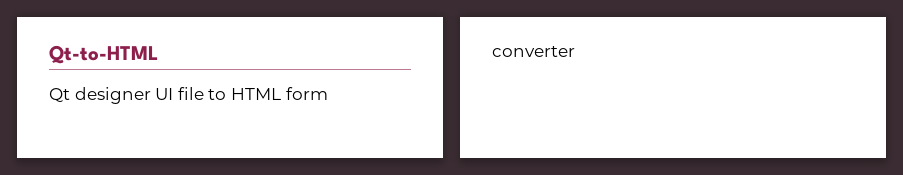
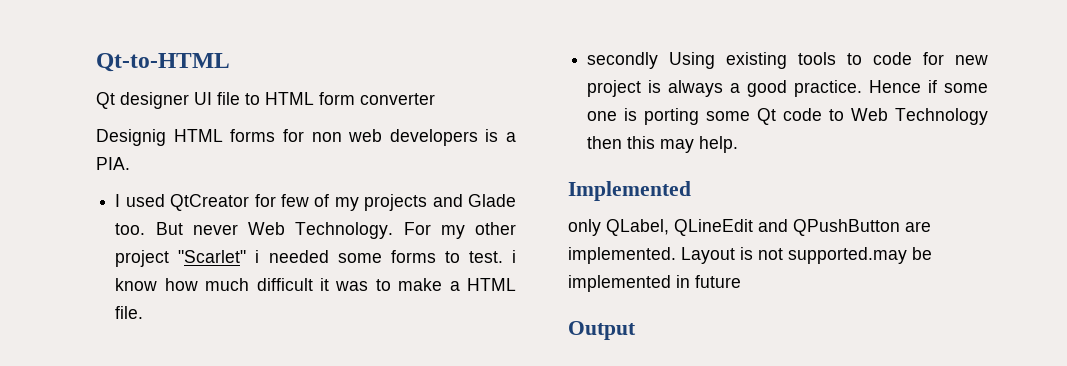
+ Designig HTML forms for non web developers is a PIA.
+ I used QtCreator for few of my projects and Glade too. But never Web Technology. For my other project "Scarlet" i needed some forms to test. i know how much difficult it was to make a HTML file.
+ secondly Using existing tools to code for new project is always a good practice. Hence if some one is porting some Qt code to Web Technology then this may help.
+ Implemented
+ only QLabel, QLineEdit and QPushButton are implemented. Layout is not supported.may be implemented in future
+ Output

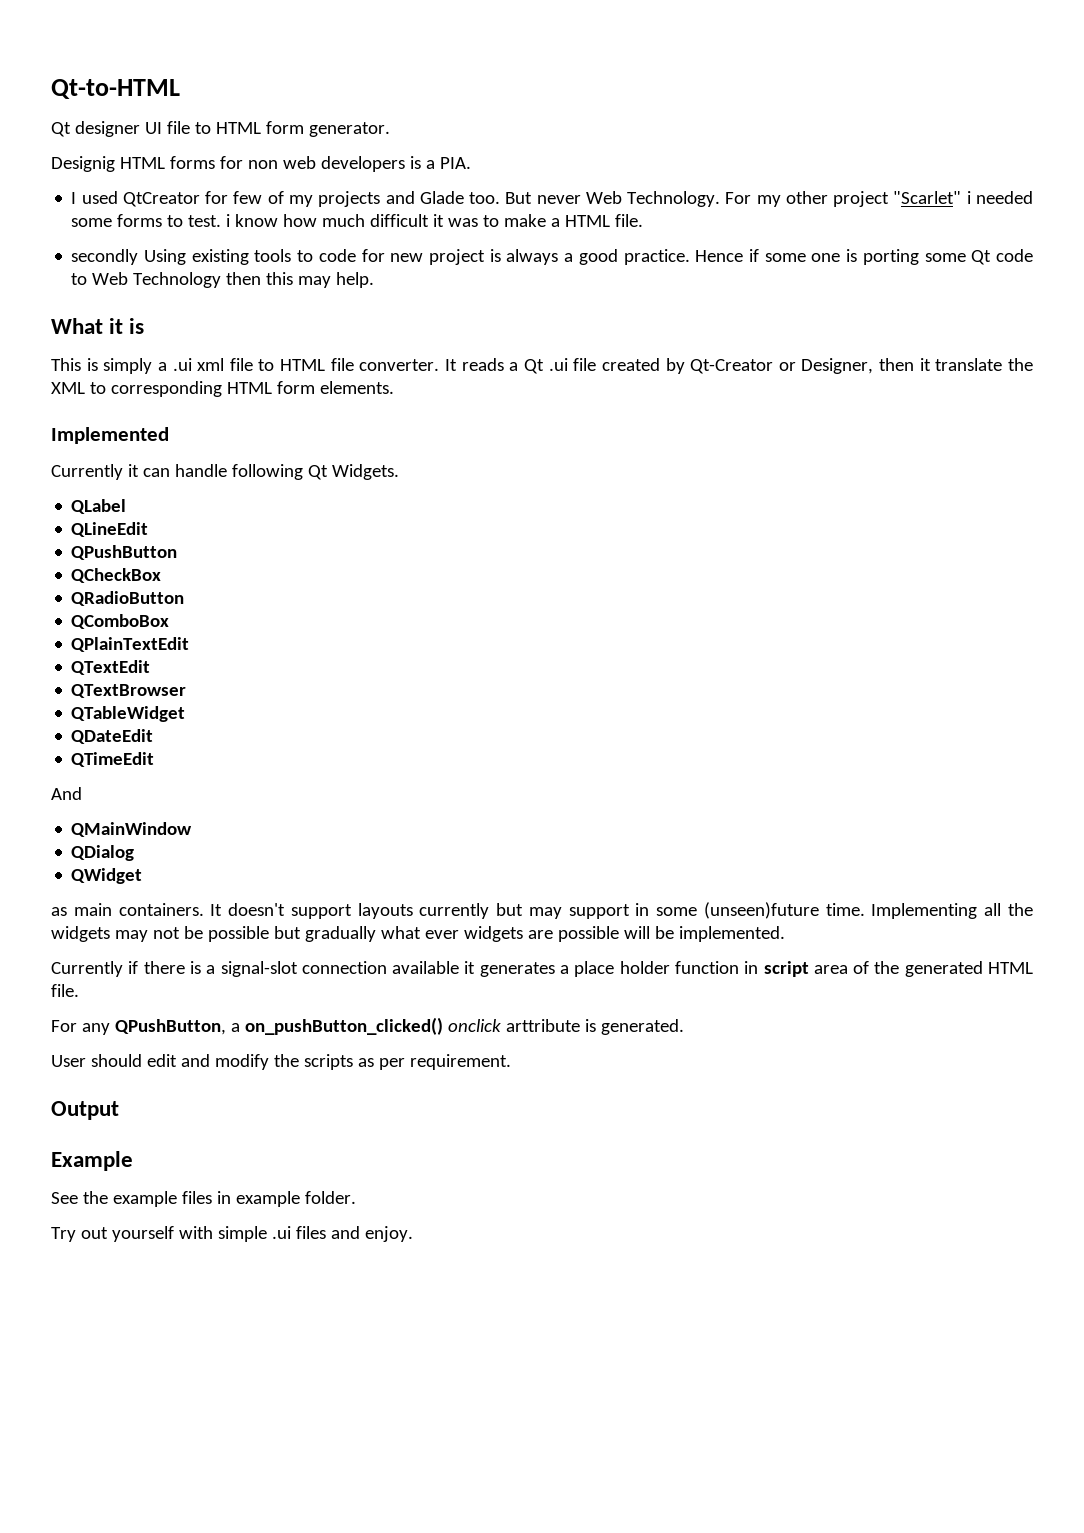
- Qt designer UI file to HTML form converter
+ Qt designer UI file to HTML form generator.
+ What it is
+ This is simply a .ui xml file to HTML file converter. It reads a Qt .ui file created by Qt-Creator or Designer, then it translate the XML to corresponding HTML form elements.
  Implemented
- only QLabel, QLineEdit and QPushButton are implemented. Layout is not supported.may be implemented in future
+ Currently it can handle following Qt Widgets.
+ QLabel
+ QLineEdit
+ QPushButton
+ QCheckBox
+ QRadioButton
+ QComboBox
+ QPlainTextEdit
+ QTextEdit
+ QTextBrowser
+ QTableWidget
+ QDateEdit
+ QTimeEdit
+ And
+ QMainWindow
+ QDialog
+ QWidget
+ as main containers. It doesn't support layouts currently but may support in some (unseen)future time. Implementing all the widgets may not be possible but gradually what ever widgets are possible will be implemented.
+ Currently if there is a signal-slot connection available it generates a place holder function in script area of the generated HTML file.
+ For any QPushButton, a on_pushButton_clicked() onclick arttribute is generated.
+ User should edit and modify the scripts as per requirement.
  Output
+ Example
+ See the example files in example folder.
+ Try out yourself with simple .ui files and enjoy.

